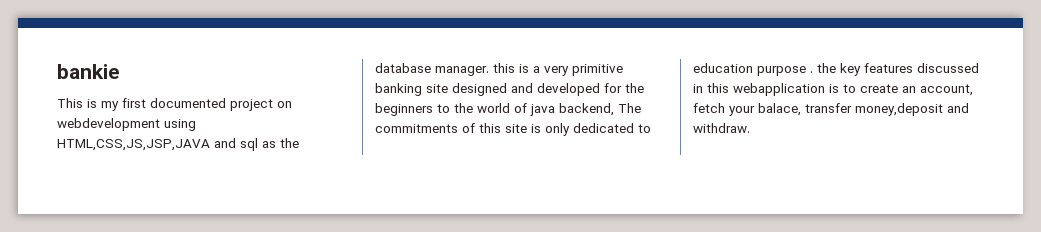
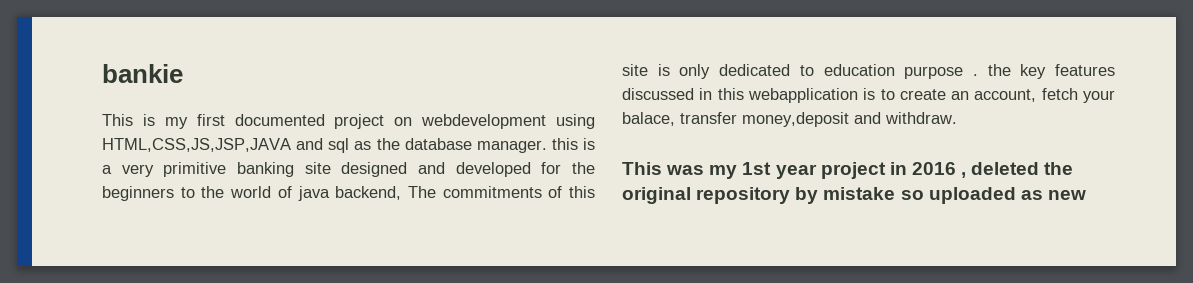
+ This was my 1st year project in 2016 , deleted the original repository by mistake so uploaded as new

